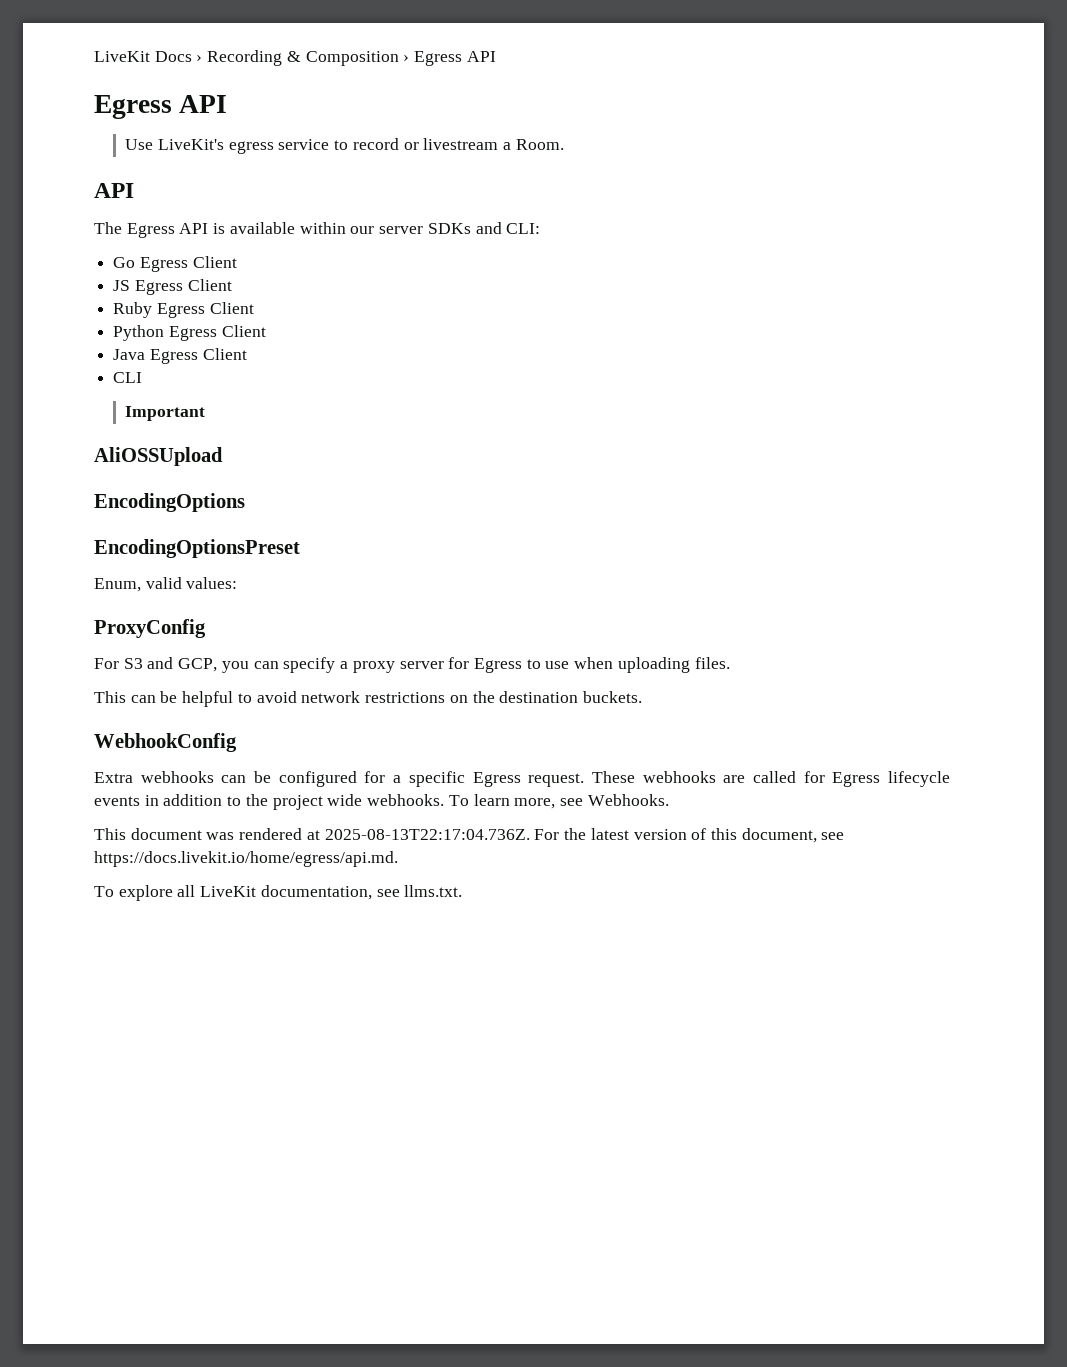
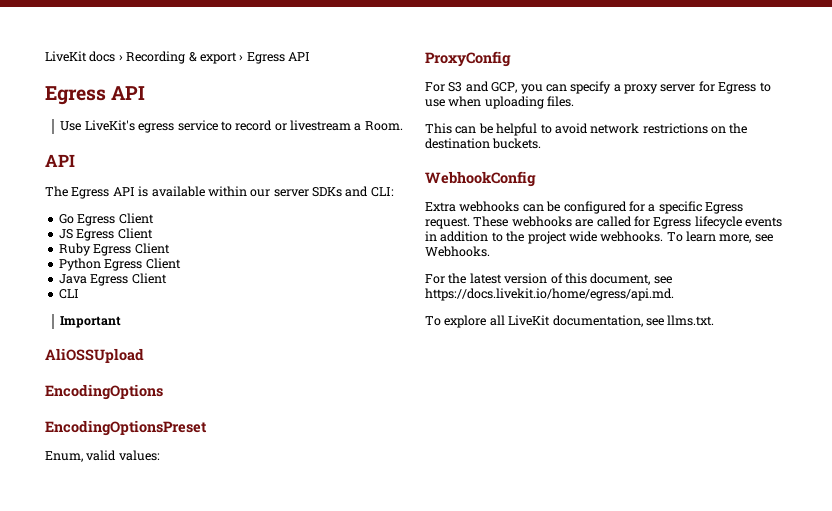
- LiveKit Docs › Recording & Composition › Egress API
+ LiveKit docs › Recording & export › Egress API
- This document was rendered at 2025-08-13T22:17:04.736Z. For the latest version of this document, see https://docs.livekit.io/home/egress/api.md.
+ For the latest version of this document, see https://docs.livekit.io/home/egress/api.md.

